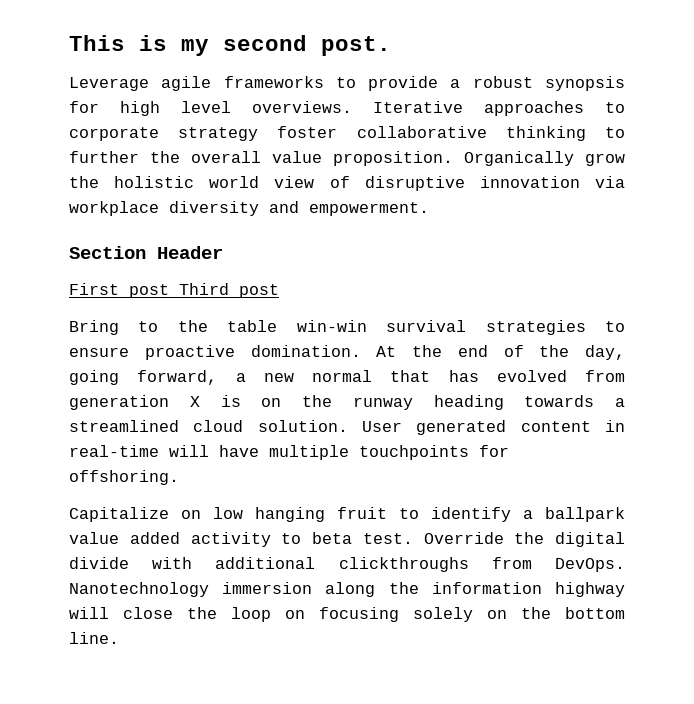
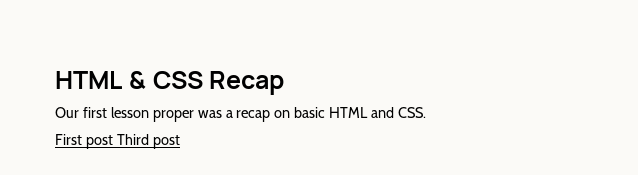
- This is my second post.
- Leverage agile frameworks to provide a robust synopsis for high level overviews. Iterative approaches to corporate strategy foster collaborative thinking to further the overall value proposition. Organically grow the holistic world view of disruptive innovation via workplace diversity and empowerment.
- Section Header
+ HTML & CSS Recap
+ Our first lesson proper was a recap on basic HTML and CSS.
  First post Third post
- Bring to the table win-win survival strategies to ensure proactive domination. At the end of the day, going forward, a new normal that has evolved from generation X is on the runway heading towards a streamlined cloud solution. User generated content in real-time will have multiple touchpoints for offshoring.
- Capitalize on low hanging fruit to identify a ballpark value added activity to beta test. Override the digital divide with additional clickthroughs from DevOps. Nanotechnology immersion along the information highway will close the loop on focusing solely on the bottom line.

